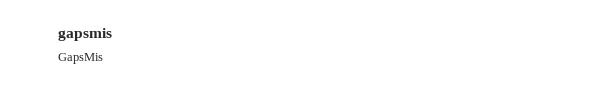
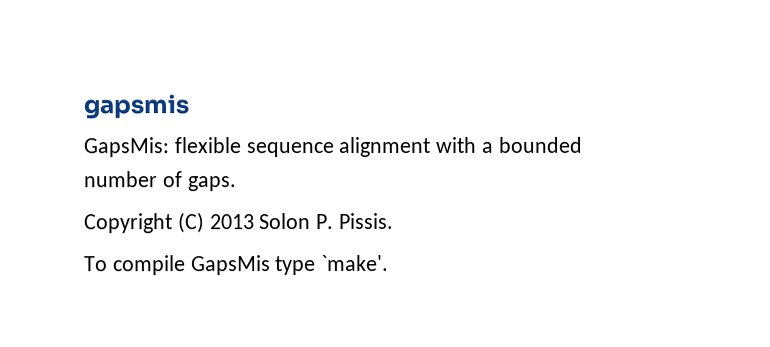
- GapsMis
+ GapsMis: flexible sequence alignment with a bounded number of gaps.
+ Copyright (C) 2013 Solon P. Pissis.
+ To compile GapsMis type `make'.

